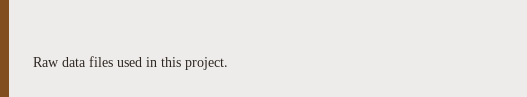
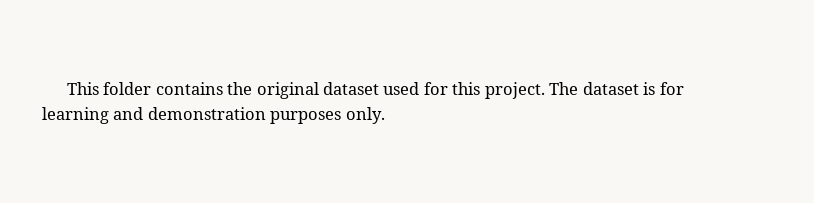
- Raw data files used in this project.
+ This folder contains the original dataset used for this project. The dataset is for learning and demonstration purposes only.

